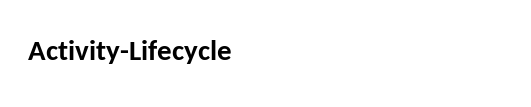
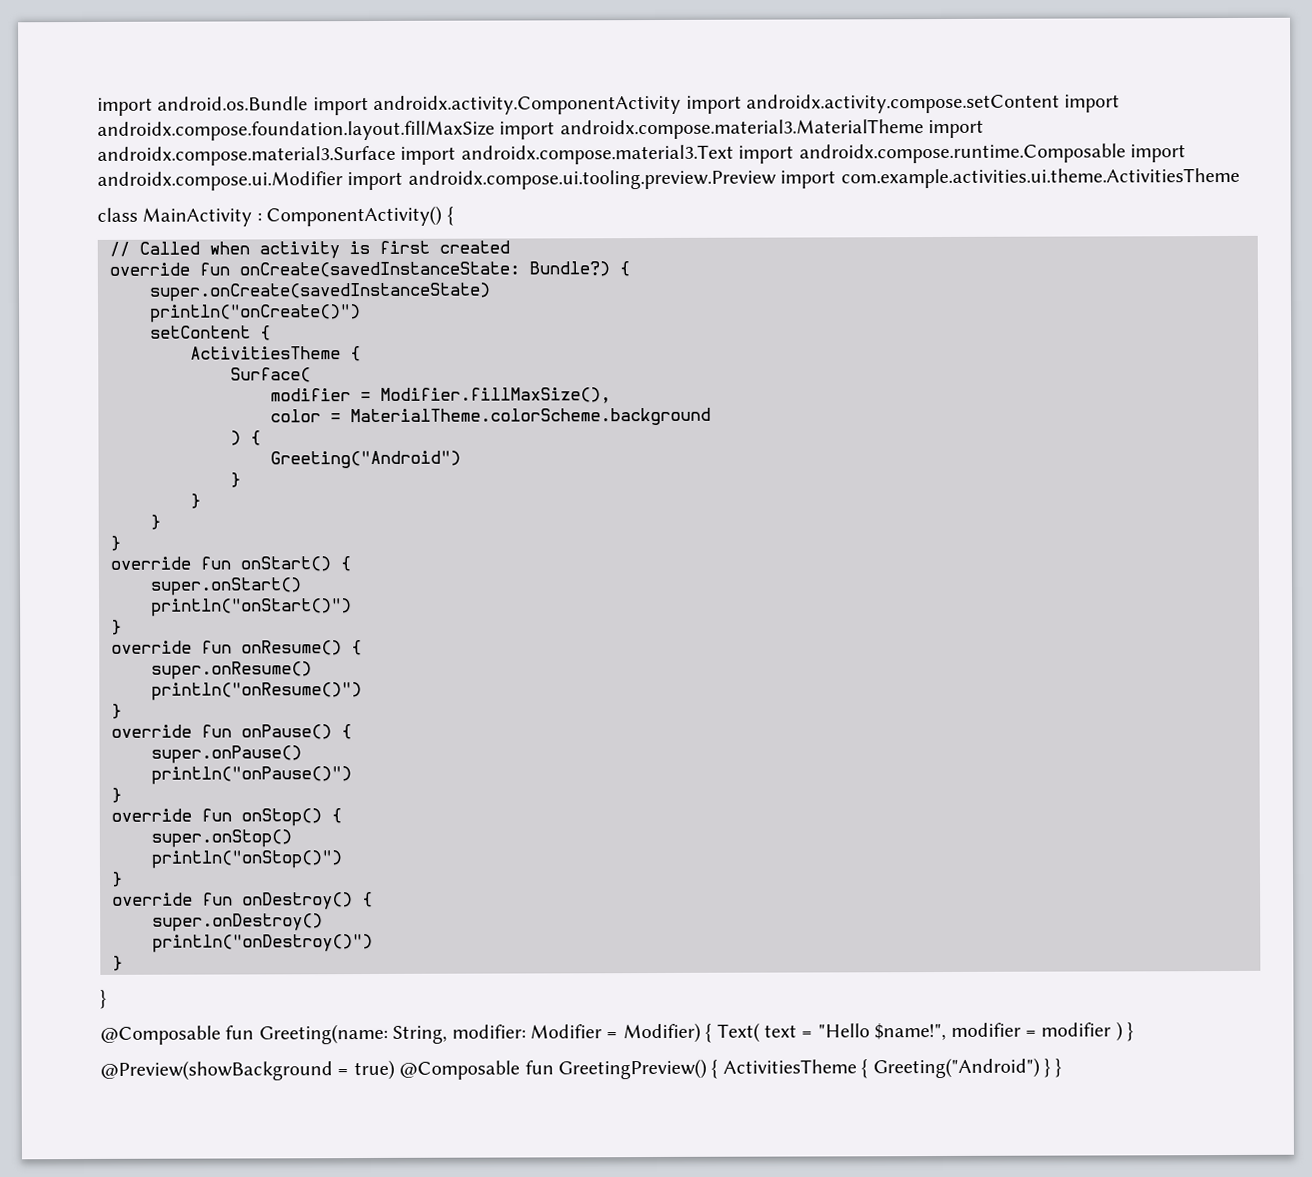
- Activity-Lifecycle
+ import android.os.Bundle import androidx.activity.ComponentActivity import androidx.activity.compose.setContent import androidx.compose.foundation.layout.fillMaxSize import androidx.compose.material3.MaterialTheme import androidx.compose.material3.Surface import androidx.compose.material3.Text import androidx.compose.runtime.Composable import androidx.compose.ui.Modifier import androidx.compose.ui.tooling.preview.Preview import com.example.activities.ui.theme.ActivitiesTheme
+ class MainActivity : ComponentActivity() {
+ // Called when activity is first created
+ override fun onCreate(savedInstanceState: Bundle?) {
+ super.onCreate(savedInstanceState)
+ println("onCreate()")
+ setContent {
+ ActivitiesTheme {
+ Surface(
+ modifier = Modifier.fillMaxSize(),
+ color = MaterialTheme.colorScheme.background
+ ) {
+ Greeting("Android")
+ }
+ }
+ }
+ }
+ override fun onStart() {
+ super.onStart()
+ println("onStart()")
+ }
+ override fun onResume() {
+ super.onResume()
+ println("onResume()")
+ }
+ override fun onPause() {
+ super.onPause()
+ println("onPause()")
+ }
+ override fun onStop() {
+ super.onStop()
+ println("onStop()")
+ }
+ override fun onDestroy() {
+ super.onDestroy()
+ println("onDestroy()")
+ }
+ }
+ @Composable fun Greeting(name: String, modifier: Modifier = Modifier) { Text( text = "Hello $name!", modifier = modifier ) }
+ @Preview(showBackground = true) @Composable fun GreetingPreview() { ActivitiesTheme { Greeting("Android") } }

